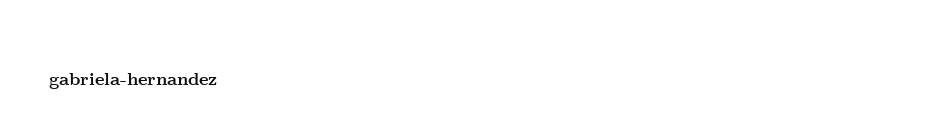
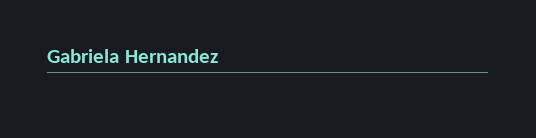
- gabriela-hernandez
+ Gabriela Hernandez

